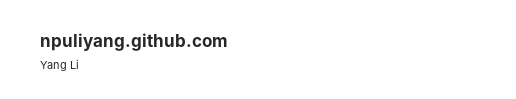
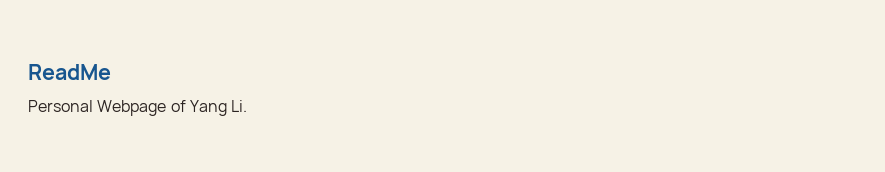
- npuliyang.github.com
- Yang Li
+ ReadMe
+ Personal Webpage of Yang Li.

